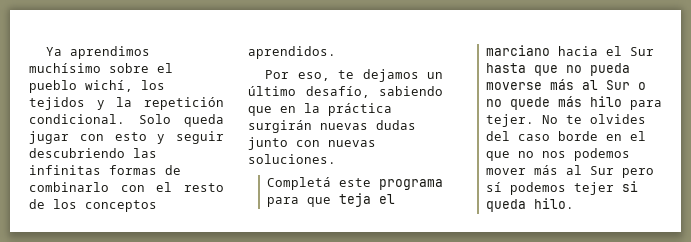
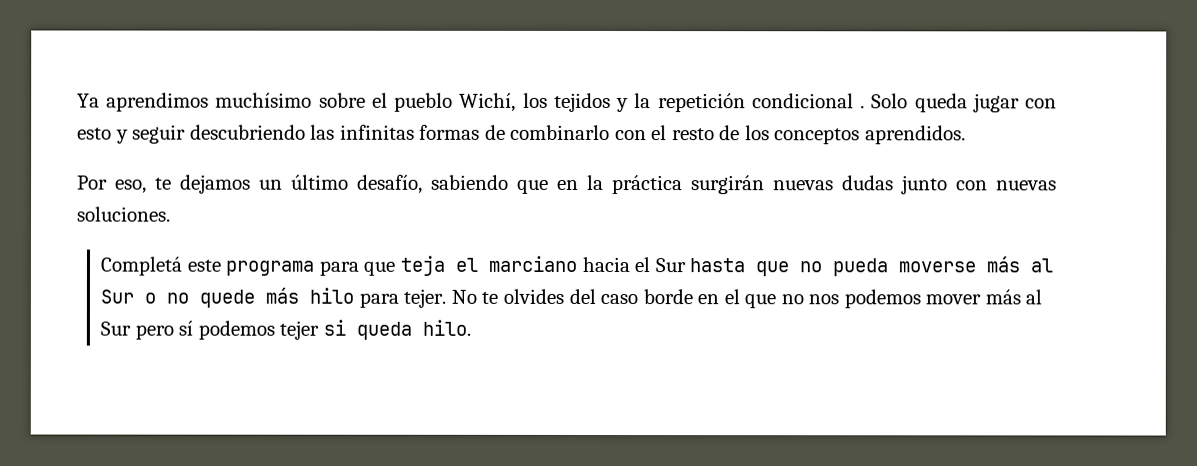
- Ya aprendimos muchísimo sobre el pueblo wichí, los tejidos y la repetición condicional.
+ Ya aprendimos muchísimo sobre el pueblo Wichí, los tejidos y la repetición condicional .

